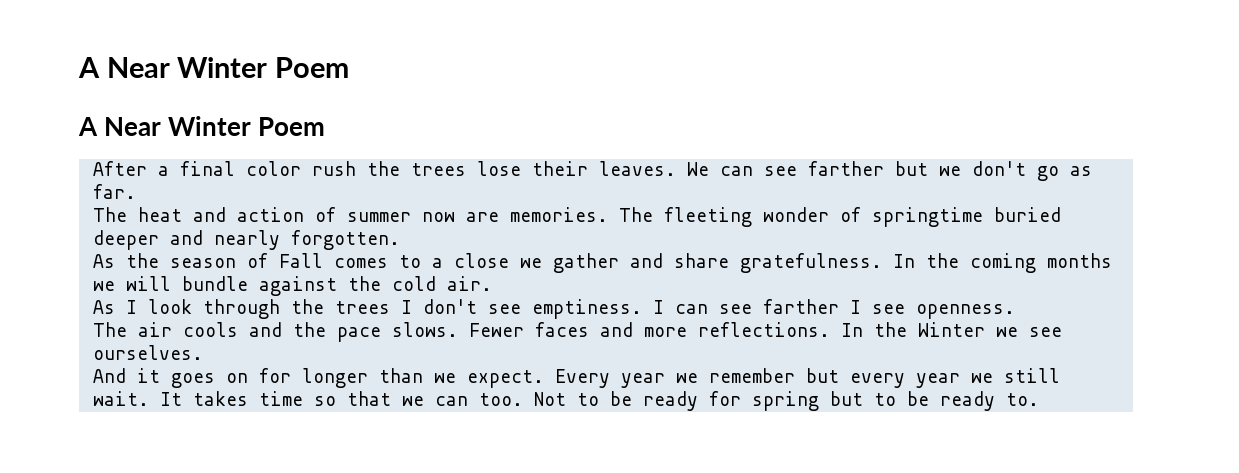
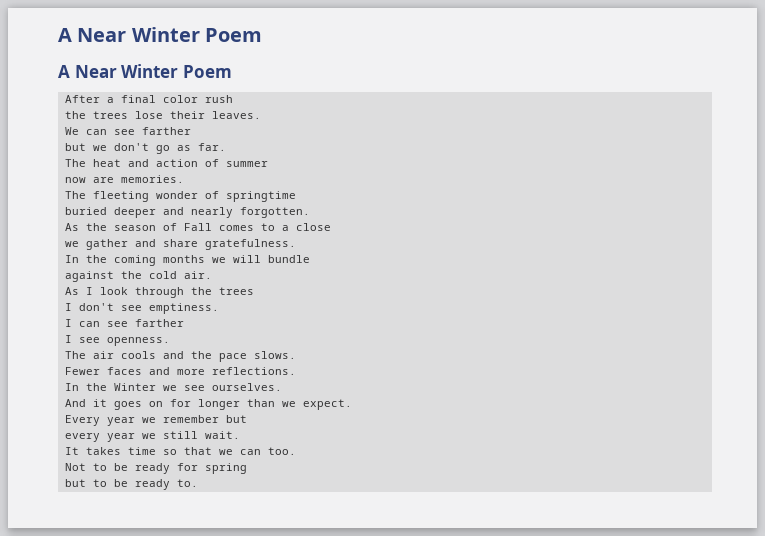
- After a final color rush the trees lose their leaves. We can see farther but we don't go as far.
+ After a final color rush
+ the trees lose their leaves.
+ We can see farther
+ but we don't go as far.
- The heat and action of summer now are memories. The fleeting wonder of springtime buried deeper and nearly forgotten.
+ The heat and action of summer
+ now are memories.
+ The fleeting wonder of springtime
+ buried deeper and nearly forgotten.
- As the season of Fall comes to a close we gather and share gratefulness. In the coming months we will bundle against the cold air.
+ As the season of Fall comes to a close
+ we gather and share gratefulness.
+ In the coming months we will bundle
+ against the cold air.
- As I look through the trees I don't see emptiness. I can see farther I see openness.
+ As I look through the trees
+ I don't see emptiness.
+ I can see farther
+ I see openness.
- The air cools and the pace slows. Fewer faces and more reflections. In the Winter we see ourselves.
+ The air cools and the pace slows.
+ Fewer faces and more reflections.
+ In the Winter we see ourselves.
- And it goes on for longer than we expect. Every year we remember but every year we still wait. It takes time so that we can too. Not to be ready for spring but to be ready to.
+ And it goes on for longer than we expect.
+ Every year we remember but
+ every year we still wait.
+ It takes time so that we can too.
+ Not to be ready for spring
+ but to be ready to.

